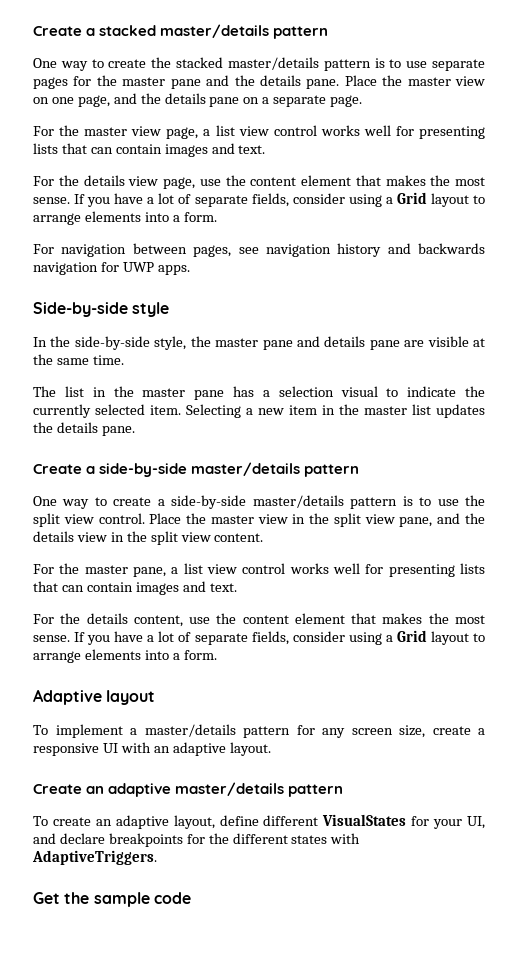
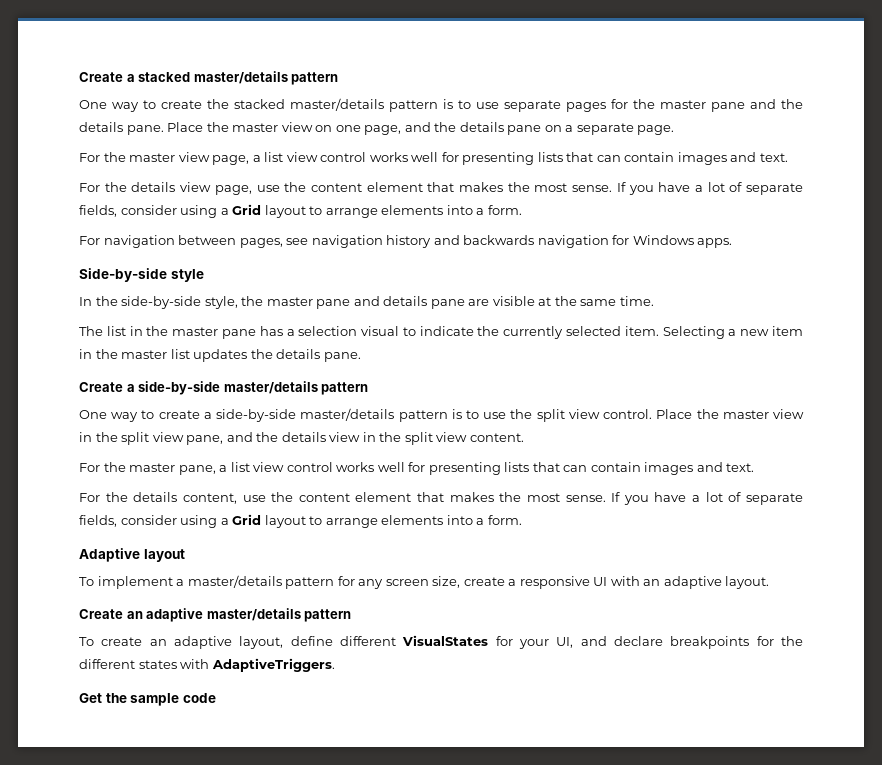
- For navigation between pages, see navigation history and backwards navigation for UWP apps.
+ For navigation between pages, see navigation history and backwards navigation for Windows apps.

